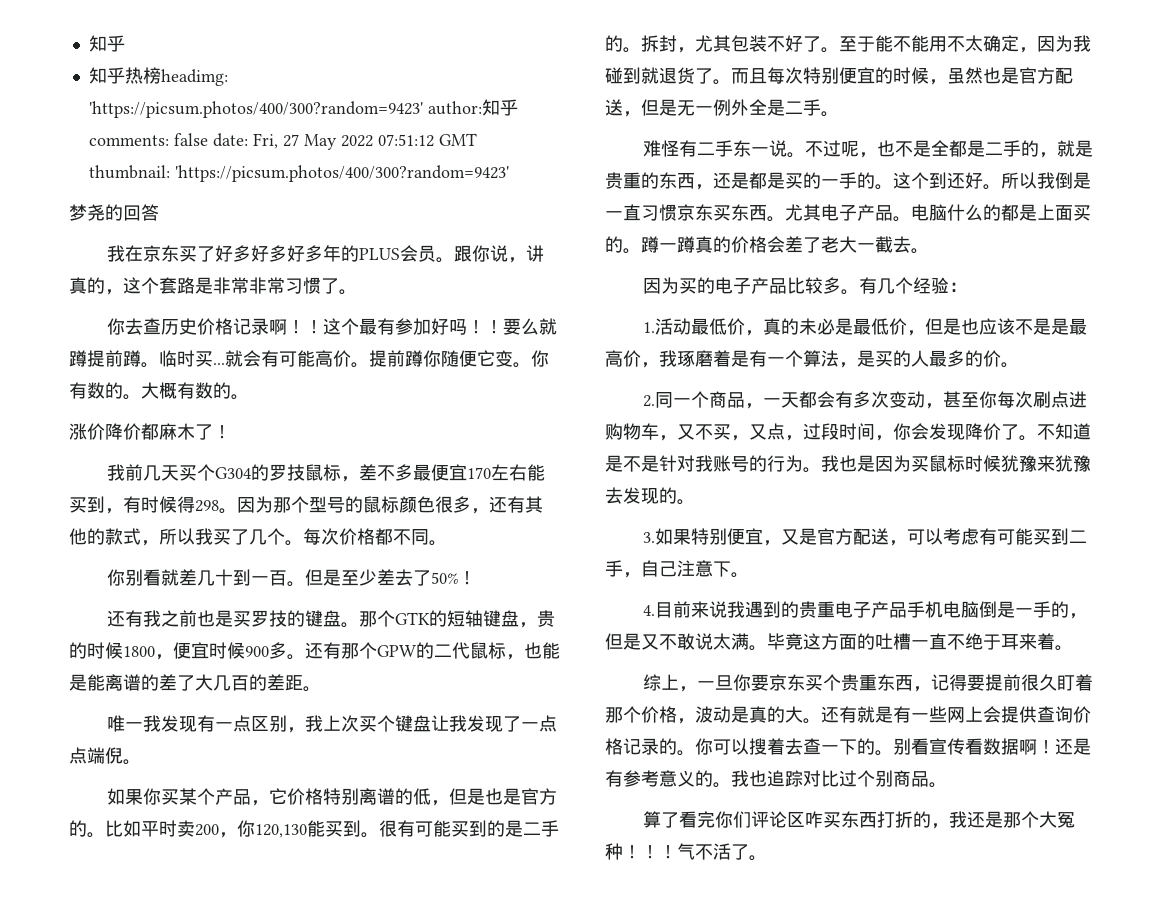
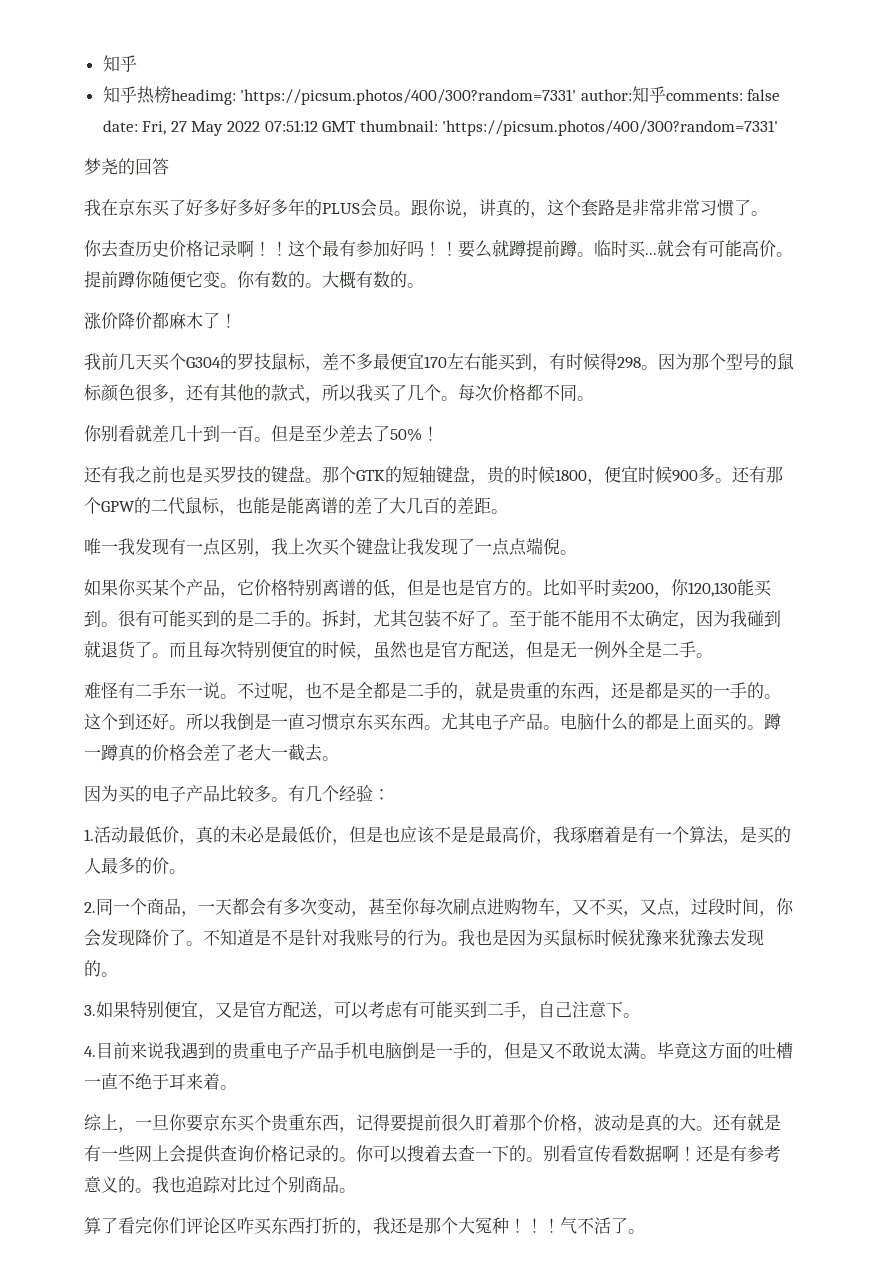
- 知乎热榜headimg: 'https://picsum.photos/400/300?random=9423' author:知乎comments: false date: Fri, 27 May 2022 07:51:12 GMT thumbnail: 'https://picsum.photos/400/300?random=9423'
+ 知乎热榜headimg: 'https://picsum.photos/400/300?random=7331' author:知乎comments: false date: Fri, 27 May 2022 07:51:12 GMT thumbnail: 'https://picsum.photos/400/300?random=7331'

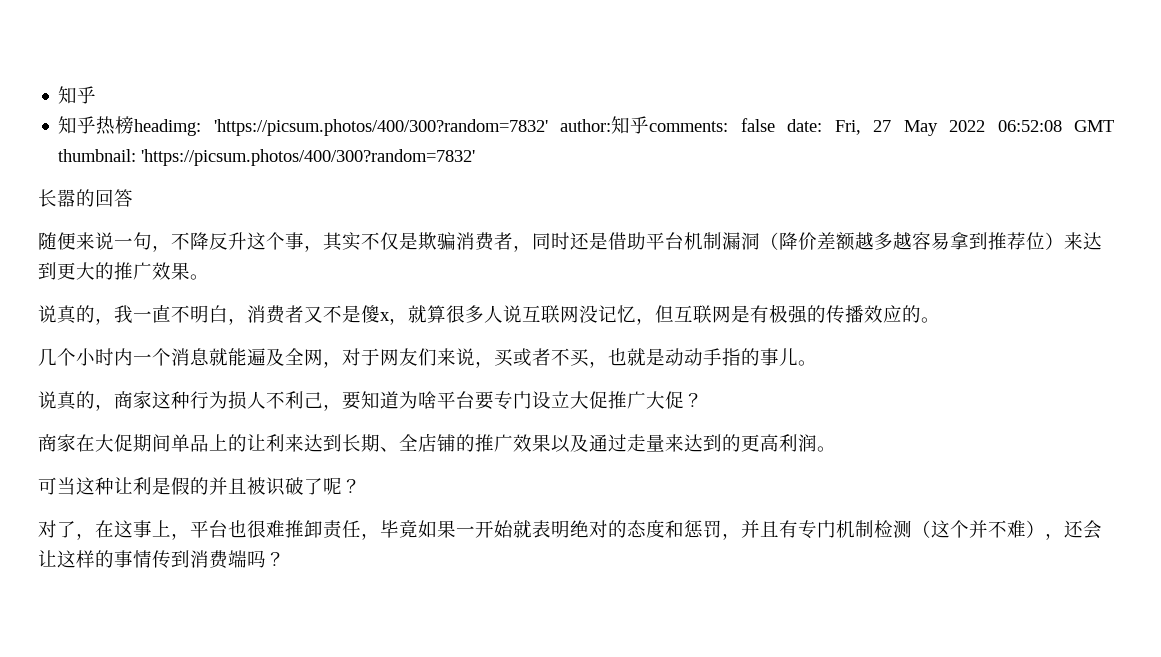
- 知乎热榜headimg: 'https://picsum.photos/400/300?random=7331' author:知乎comments: false date: Fri, 27 May 2022 07:51:12 GMT thumbnail: 'https://picsum.photos/400/300?random=7331'
- 梦尧的回答
+ 知乎热榜headimg: 'https://picsum.photos/400/300?random=7832' author:知乎comments: false date: Fri, 27 May 2022 06:52:08 GMT thumbnail: 'https://picsum.photos/400/300?random=7832'
+ 长嚣的回答
- 我在京东买了好多好多好多年的PLUS会员。跟你说，讲真的，这个套路是非常非常习惯了。
- 你去查历史价格记录啊！！这个最有参加好吗！！要么就蹲提前蹲。临时买...就会有可能高价。提前蹲你随便它变。你有数的。大概有数的。
- 涨价降价都麻木了！
- 我前几天买个G304的罗技鼠标，差不多最便宜170左右能买到，有时候得298。因为那个型号的鼠标颜色很多，还有其他的款式，所以我买了几个。每次价格都不同。
- 你别看就差几十到一百。但是至少差去了50%！
- 还有我之前也是买罗技的键盘。那个GTK的短轴键盘，贵的时候1800，便宜时候900多。还有那个GPW的二代鼠标，也能是能离谱的差了大几百的差距。
- 唯一我发现有一点区别，我上次买个键盘让我发现了一点点端倪。
- 如果你买某个产品，它价格特别离谱的低，但是也是官方的。比如平时卖200，你120,130能买到。很有可能买到的是二手的。拆封，尤其包装不好了。至于能不能用不太确定，因为我碰到就退货了。而且每次特别便宜的时候，虽然也是官方配送，但是无一例外全是二手。
- 难怪有二手东一说。不过呢，也不是全都是二手的，就是贵重的东西，还是都是买的一手的。这个到还好。所以我倒是一直习惯京东买东西。尤其电子产品。电脑什么的都是上面买的。蹲一蹲真的价格会差了老大一截去。
- 因为买的电子产品比较多。有几个经验：
- 1.活动最低价，真的未必是最低价，但是也应该不是是最高价，我琢磨着是有一个算法，是买的人最多的价。
- 2.同一个商品，一天都会有多次变动，甚至你每次刷点进购物车，又不买，又点，过段时间，你会发现降价了。不知道是不是针对我账号的行为。我也是因为买鼠标时候犹豫来犹豫去发现的。
- 3.如果特别便宜，又是官方配送，可以考虑有可能买到二手，自己注意下。
- 4.目前来说我遇到的贵重电子产品手机电脑倒是一手的，但是又不敢说太满。毕竟这方面的吐槽一直不绝于耳来着。
- 综上，一旦你要京东买个贵重东西，记得要提前很久盯着那个价格，波动是真的大。还有就是有一些网上会提供查询价格记录的。你可以搜着去查一下的。别看宣传看数据啊！还是有参考意义的。我也追踪对比过个别商品。
- 算了看完你们评论区咋买东西打折的，我还是那个大冤种！！！气不活了。
+ 随便来说一句，不降反升这个事，其实不仅是欺骗消费者，同时还是借助平台机制漏洞（降价差额越多越容易拿到推荐位）来达到更大的推广效果。
+ 说真的，我一直不明白，消费者又不是傻x，就算很多人说互联网没记忆，但互联网是有极强的传播效应的。
+ 几个小时内一个消息就能遍及全网，对于网友们来说，买或者不买，也就是动动手指的事儿。
+ 说真的，商家这种行为损人不利己，要知道为啥平台要专门设立大促推广大促？
+ 商家在大促期间单品上的让利来达到长期、全店铺的推广效果以及通过走量来达到的更高利润。
+ 可当这种让利是假的并且被识破了呢？
+ 对了，在这事上，平台也很难推卸责任，毕竟如果一开始就表明绝对的态度和惩罚，并且有专门机制检测（这个并不难），还会让这样的事情传到消费端吗？

